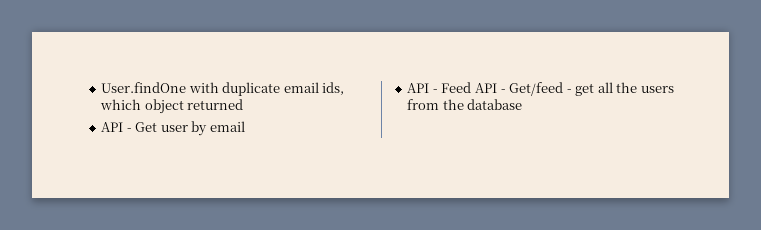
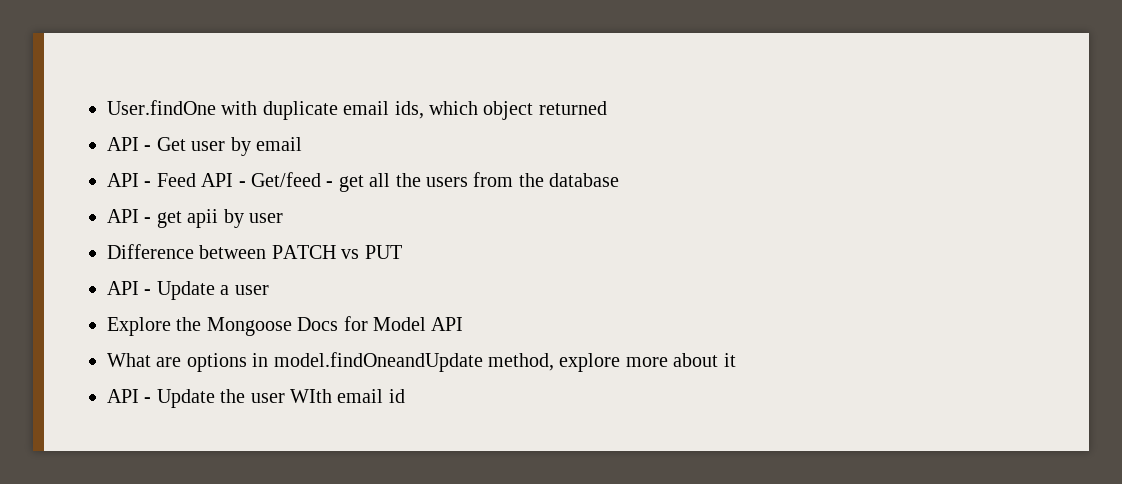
+ API - get apii by user
+ Difference between PATCH vs PUT
+ API - Update a user
+ Explore the Mongoose Docs for Model API
+ What are options in model.findOneandUpdate method, explore more about it
+ API - Update the user WIth email id

